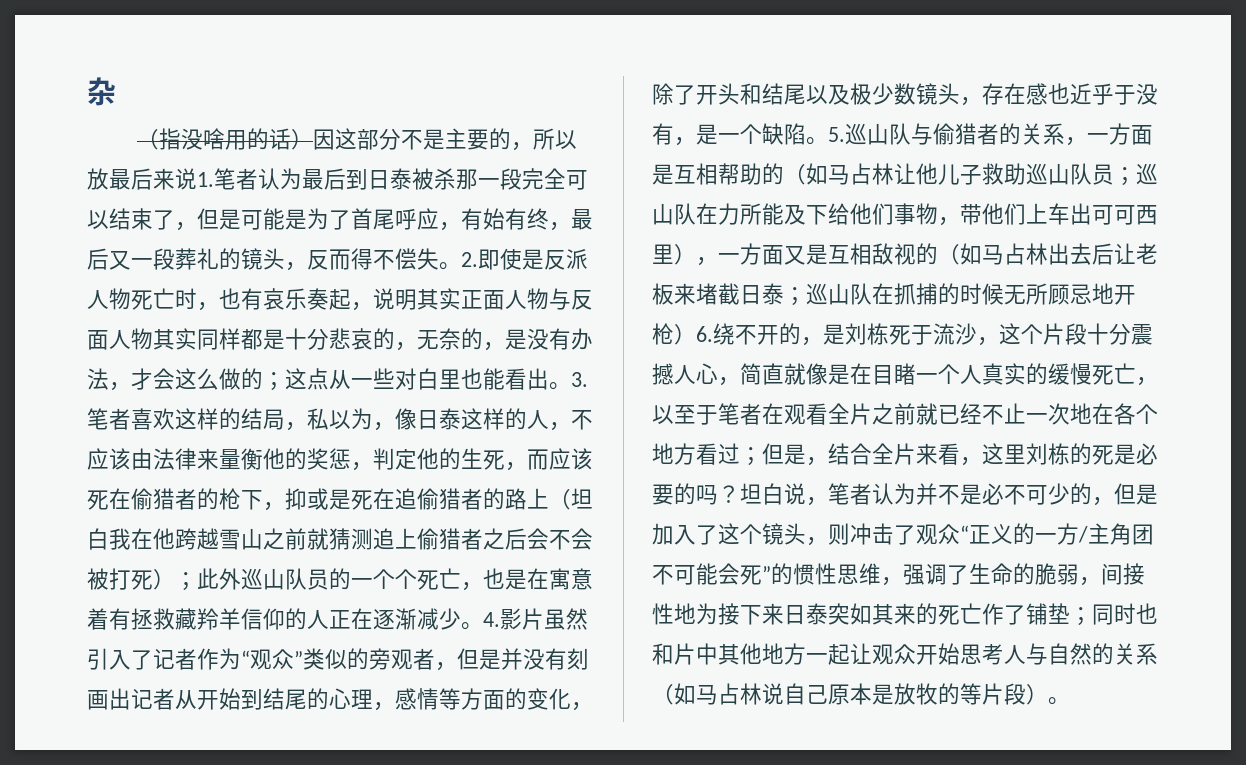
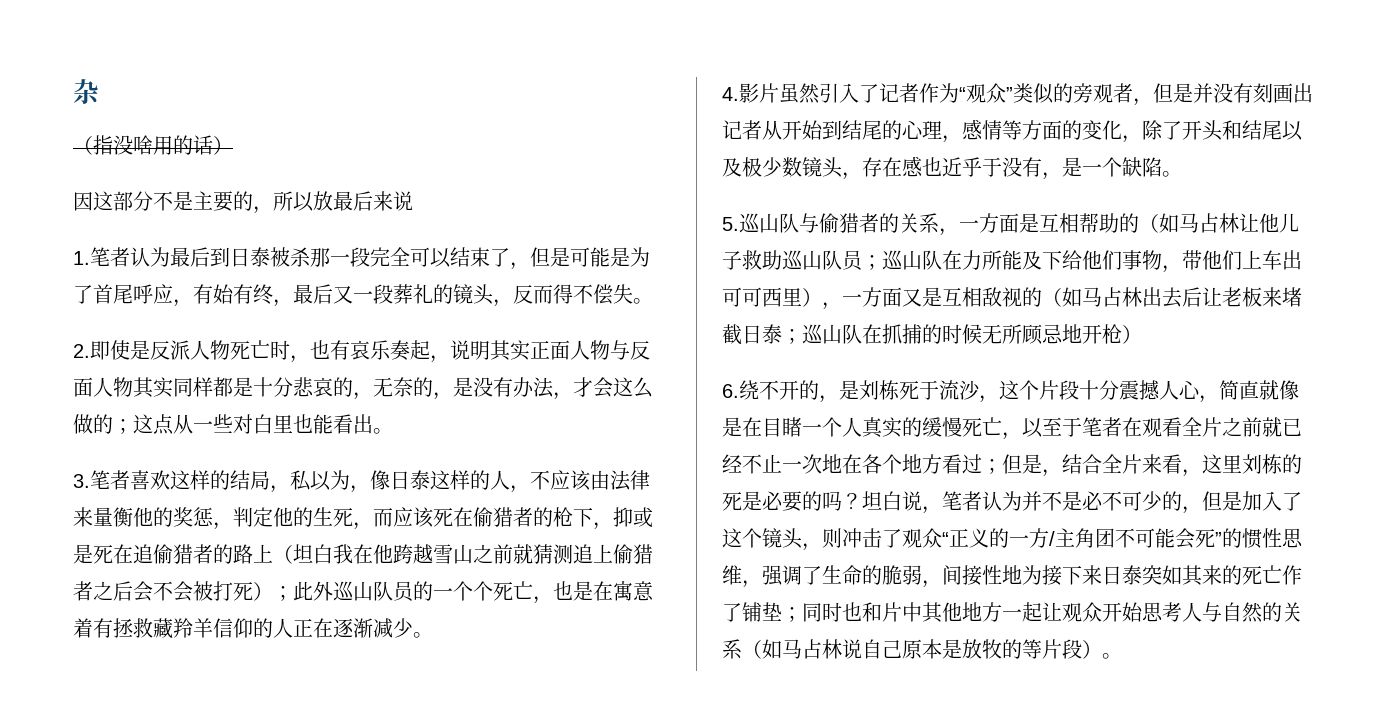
- （指没啥用的话）因这部分不是主要的，所以放最后来说1.笔者认为最后到日泰被杀那一段完全可以结束了，但是可能是为了首尾呼应，有始有终，最后又一段葬礼的镜头，反而得不偿失。2.即使是反派人物死亡时，也有哀乐奏起，说明其实正面人物与反面人物其实同样都是十分悲哀的，无奈的，是没有办法，才会这么做的；
+ （指没啥用的话）
+ 因这部分不是主要的，所以放最后来说
+ 1.笔者认为最后到日泰被杀那一段完全可以结束了，但是可能是为了首尾呼应，有始有终，最后又一段葬礼的镜头，反而得不偿失。
+ 2.即使是反派人物死亡时，也有哀乐奏起，说明其实正面人物与反面人物其实同样都是十分悲哀的，无奈的，是没有办法，才会这么做的；
- 这点从一些对白里也能看出。3.笔者喜欢这样的结局，私以为，像日泰这样的人，不应该由法律来量衡他的奖惩，判定他的生死，而应该死在偷猎者的枪下，抑或是死在追偷猎者的路上（坦白我在他跨越雪山之前就猜测追上偷猎者之后会不会被打死）；
+ 这点从一些对白里也能看出。
+ 3.笔者喜欢这样的结局，私以为，像日泰这样的人，不应该由法律来量衡他的奖惩，判定他的生死，而应该死在偷猎者的枪下，抑或是死在追偷猎者的路上（坦白我在他跨越雪山之前就猜测追上偷猎者之后会不会被打死）；
- 此外巡山队员的一个个死亡，也是在寓意着有拯救藏羚羊信仰的人正在逐渐减少。4.影片虽然引入了记者作为“观众”类似的旁观者，但是并没有刻画出记者从开始到结尾的心理，感情等方面的变化，除了开头和结尾以及极少数镜头，存在感也近乎于没有，是一个缺陷。5.巡山队与偷猎者的关系，一方面是互相帮助的（如马占林让他儿子救助巡山队员；
+ 此外巡山队员的一个个死亡，也是在寓意着有拯救藏羚羊信仰的人正在逐渐减少。
+ 4.影片虽然引入了记者作为“观众”类似的旁观者，但是并没有刻画出记者从开始到结尾的心理，感情等方面的变化，除了开头和结尾以及极少数镜头，存在感也近乎于没有，是一个缺陷。
+ 5.巡山队与偷猎者的关系，一方面是互相帮助的（如马占林让他儿子救助巡山队员；
- 巡山队在抓捕的时候无所顾忌地开枪）6.绕不开的，是刘栋死于流沙，这个片段十分震撼人心，简直就像是在目睹一个人真实的缓慢死亡，以至于笔者在观看全片之前就已经不止一次地在各个地方看过；
+ 巡山队在抓捕的时候无所顾忌地开枪）
+ 6.绕不开的，是刘栋死于流沙，这个片段十分震撼人心，简直就像是在目睹一个人真实的缓慢死亡，以至于笔者在观看全片之前就已经不止一次地在各个地方看过；

